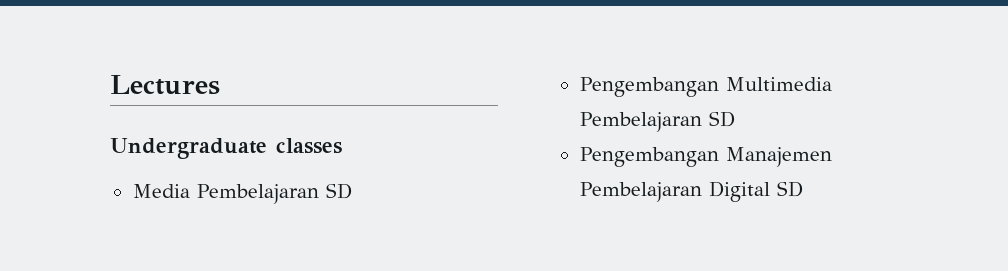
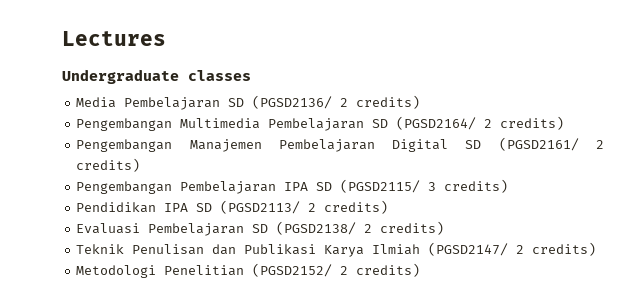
- Media Pembelajaran SD
+ Media Pembelajaran SD (PGSD2136/ 2 credits)
- Pengembangan Multimedia Pembelajaran SD
+ Pengembangan Multimedia Pembelajaran SD (PGSD2164/ 2 credits)
- Pengembangan Manajemen Pembelajaran Digital SD
+ Pengembangan Manajemen Pembelajaran Digital SD (PGSD2161/ 2 credits)
+ Pengembangan Pembelajaran IPA SD (PGSD2115/ 3 credits)
+ Pendidikan IPA SD (PGSD2113/ 2 credits)
+ Evaluasi Pembelajaran SD (PGSD2138/ 2 credits)
+ Teknik Penulisan dan Publikasi Karya Ilmiah (PGSD2147/ 2 credits)
+ Metodologi Penelitian (PGSD2152/ 2 credits)

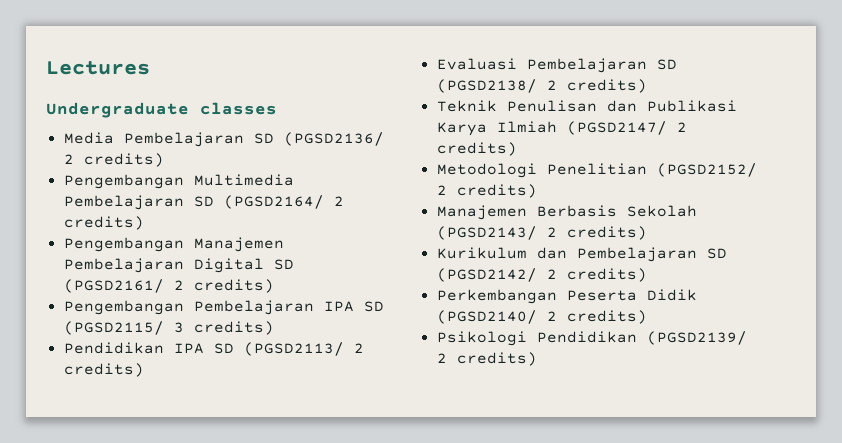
+ Manajemen Berbasis Sekolah (PGSD2143/ 2 credits)
+ Kurikulum dan Pembelajaran SD (PGSD2142/ 2 credits)
+ Perkembangan Peserta Didik (PGSD2140/ 2 credits)
+ Psikologi Pendidikan (PGSD2139/ 2 credits)

